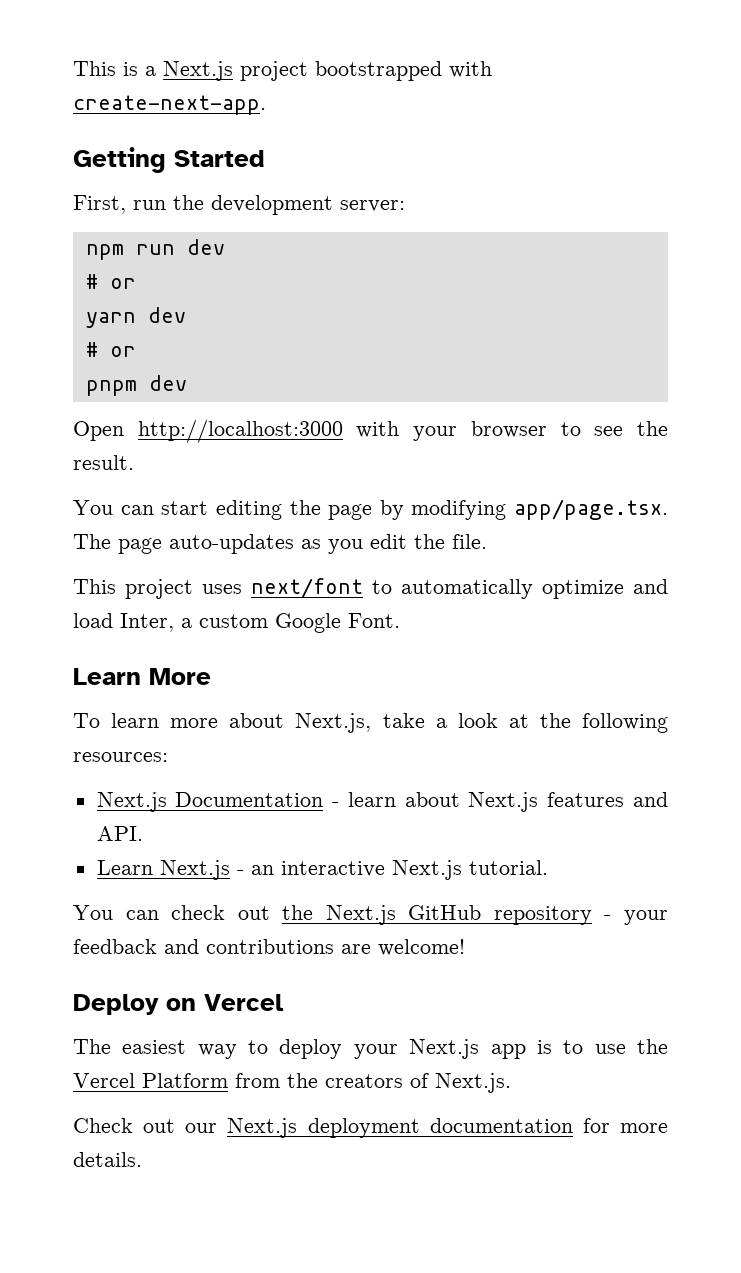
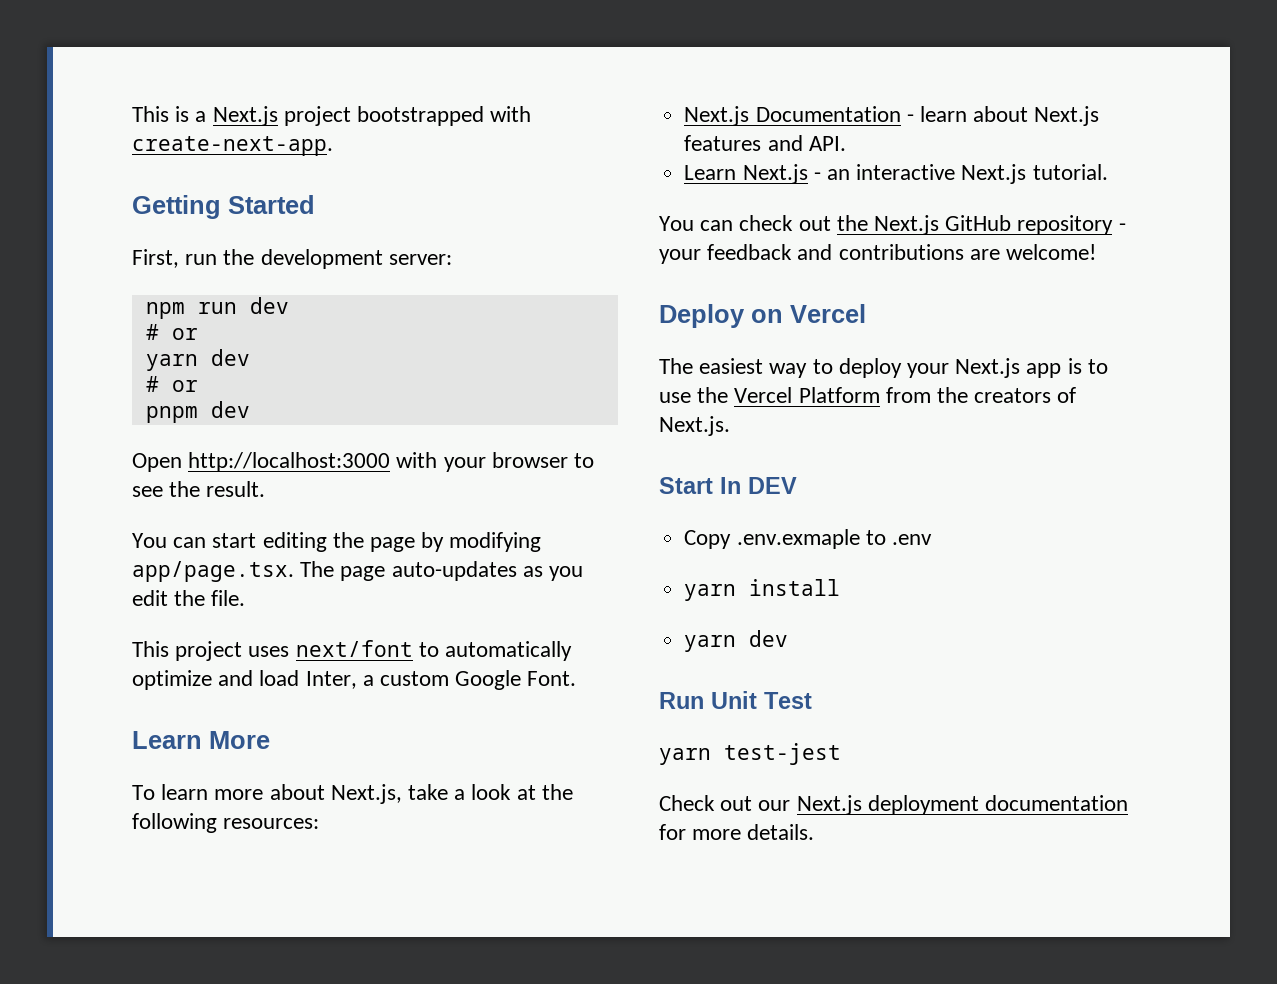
+ Start In DEV
+ Copy .env.exmaple to .env
+ yarn install
+ yarn dev
+ Run Unit Test
+ yarn test-jest

